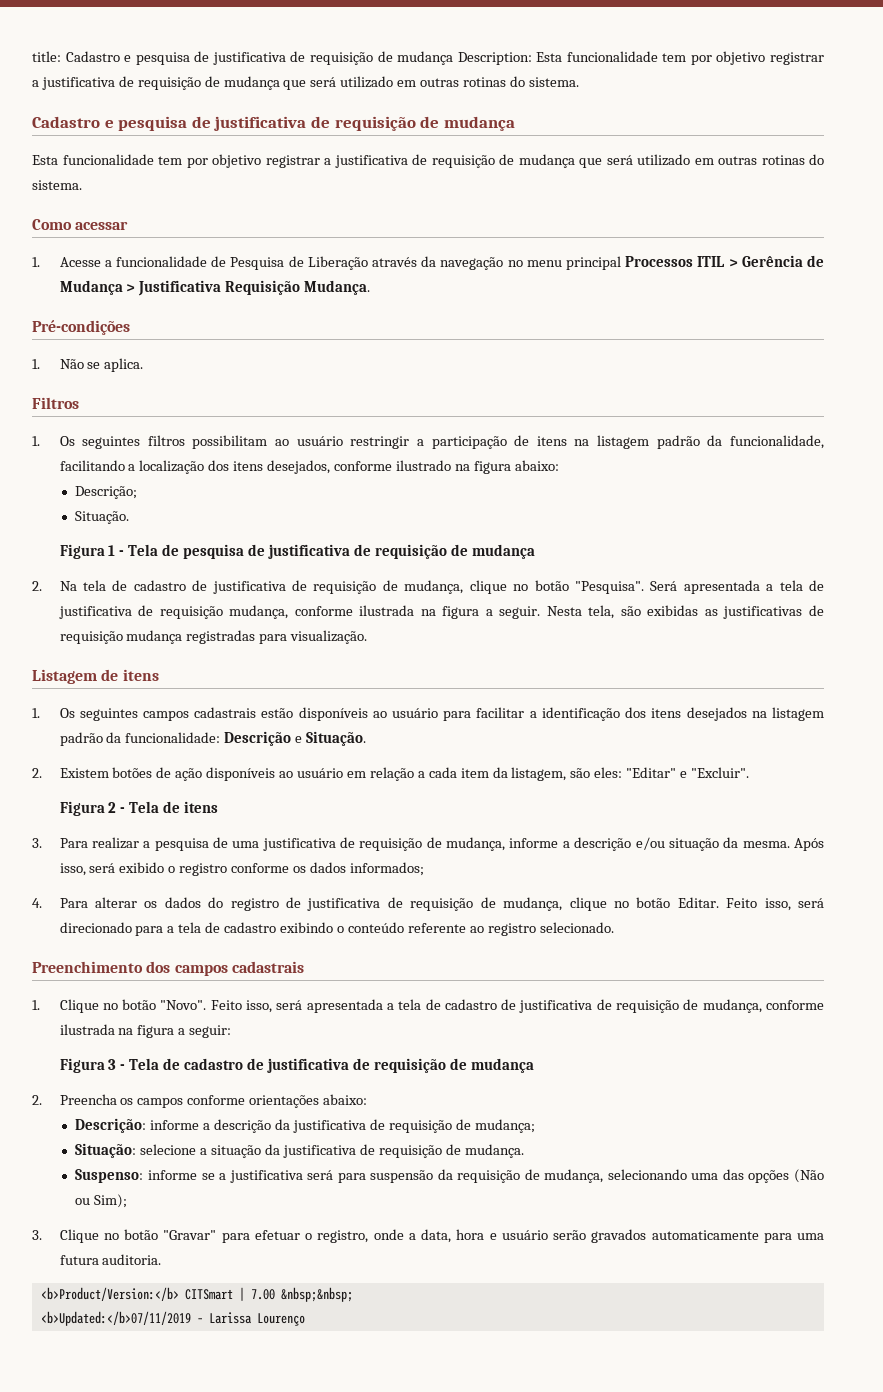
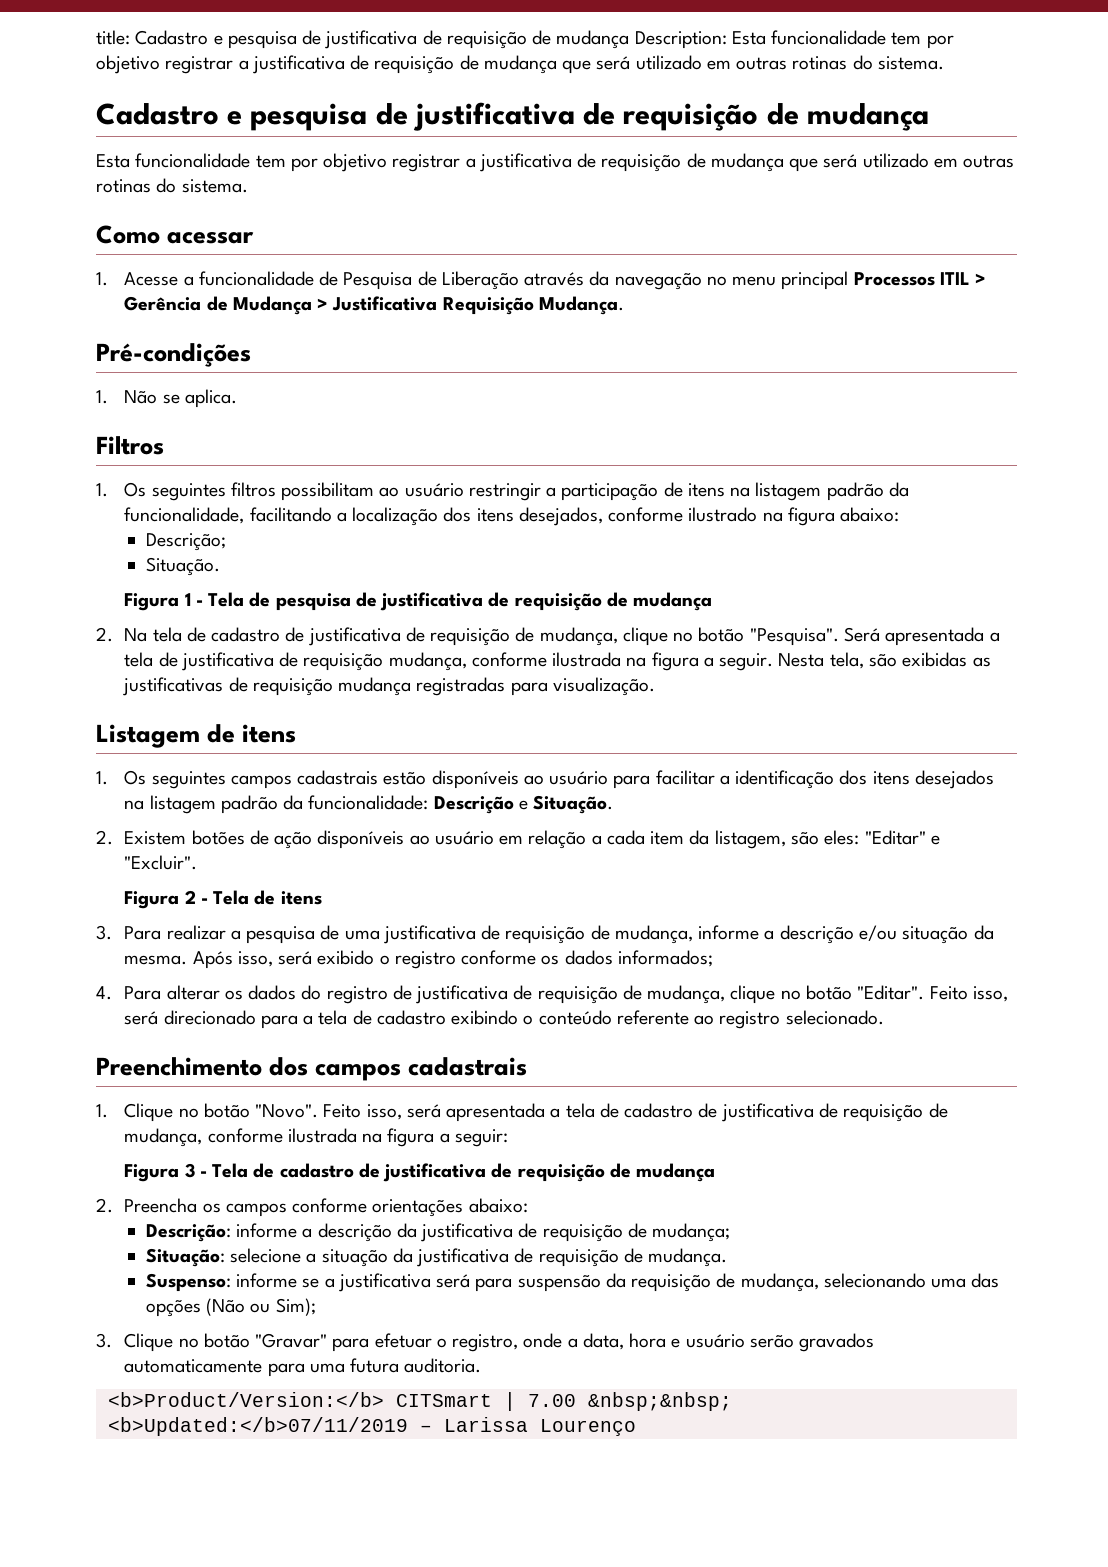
- 4. Para alterar os dados do registro de justificativa de requisição de mudança, clique no botão Editar.
+ 4. Para alterar os dados do registro de justificativa de requisição de mudança, clique no botão "Editar".

